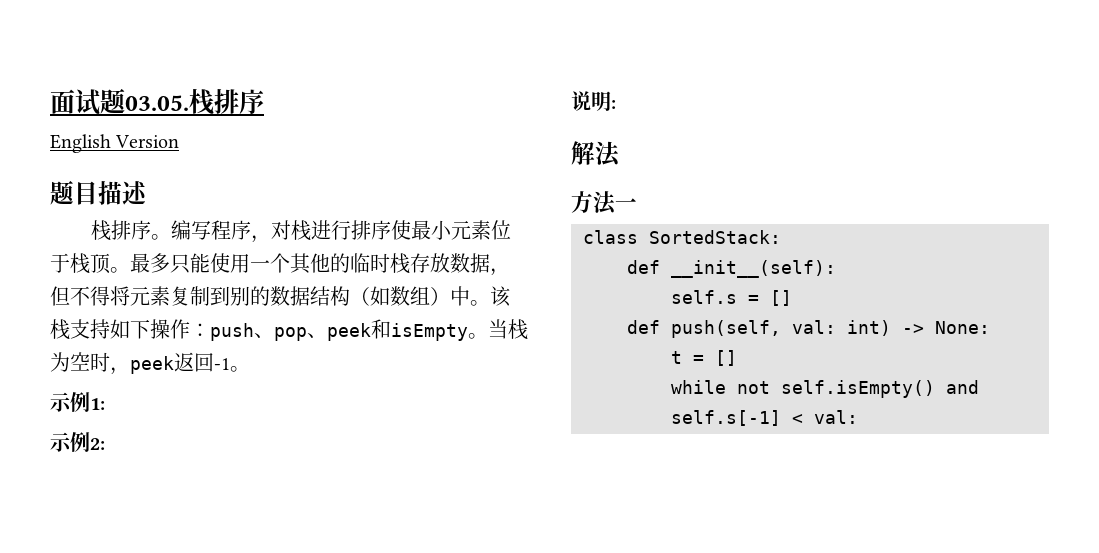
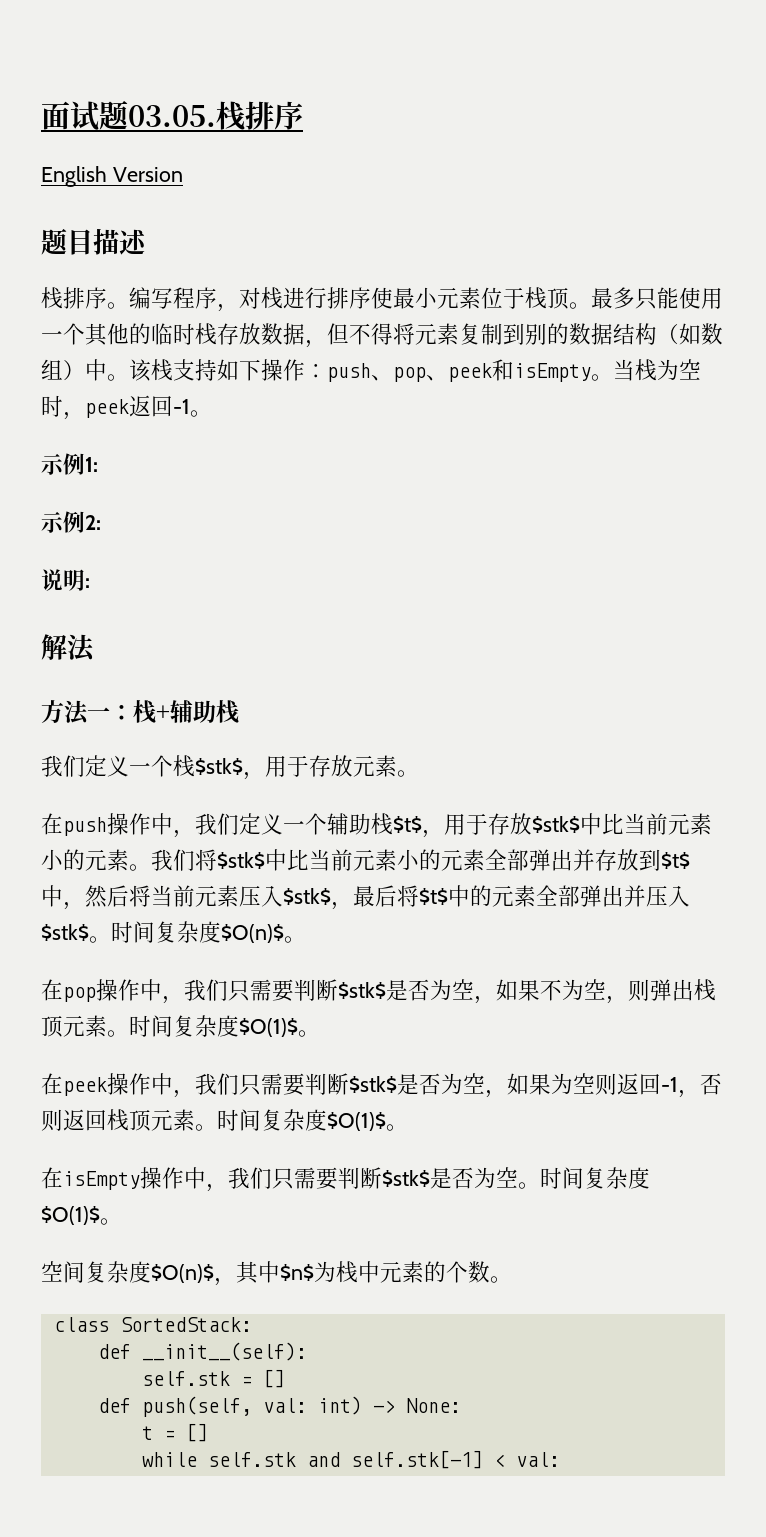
- 方法一
+ 方法一：栈+辅助栈
+ 我们定义一个栈$stk$，用于存放元素。
+ 在push操作中，我们定义一个辅助栈$t$，用于存放$stk$中比当前元素小的元素。我们将$stk$中比当前元素小的元素全部弹出并存放到$t$中，然后将当前元素压入$stk$，最后将$t$中的元素全部弹出并压入$stk$。时间复杂度$O(n)$。
+ 在pop操作中，我们只需要判断$stk$是否为空，如果不为空，则弹出栈顶元素。时间复杂度$O(1)$。
+ 在peek操作中，我们只需要判断$stk$是否为空，如果为空则返回-1，否则返回栈顶元素。时间复杂度$O(1)$。
+ 在isEmpty操作中，我们只需要判断$stk$是否为空。时间复杂度$O(1)$。
+ 空间复杂度$O(n)$，其中$n$为栈中元素的个数。
- self.s = []
+ self.stk = []
- while not self.isEmpty() and self.s[-1] < val:
+ while self.stk and self.stk[-1] < val:

